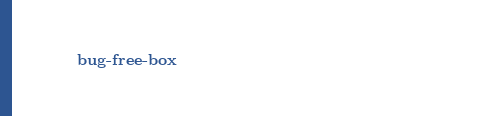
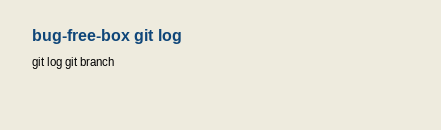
- bug-free-box
+ bug-free-box git log
+ git log git branch

